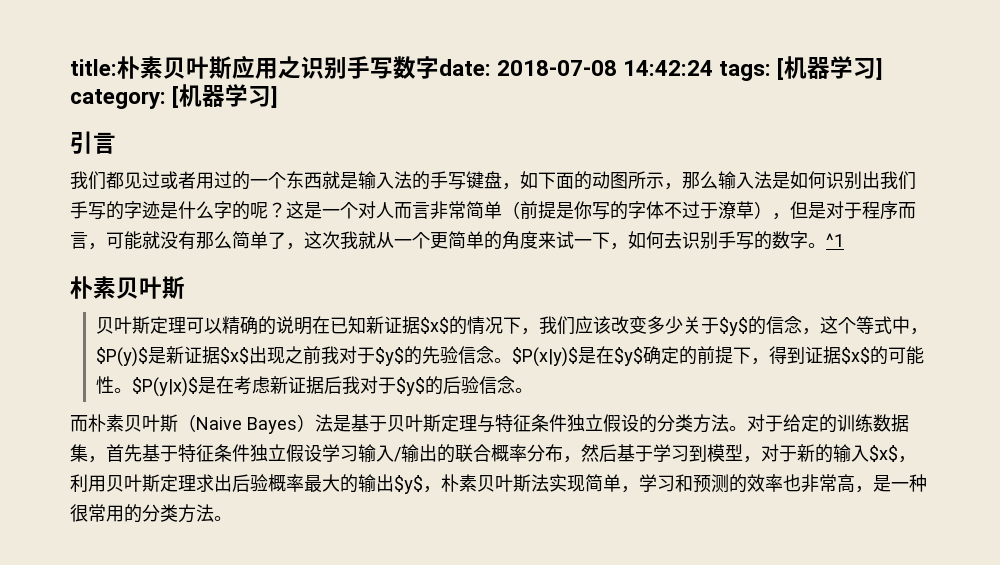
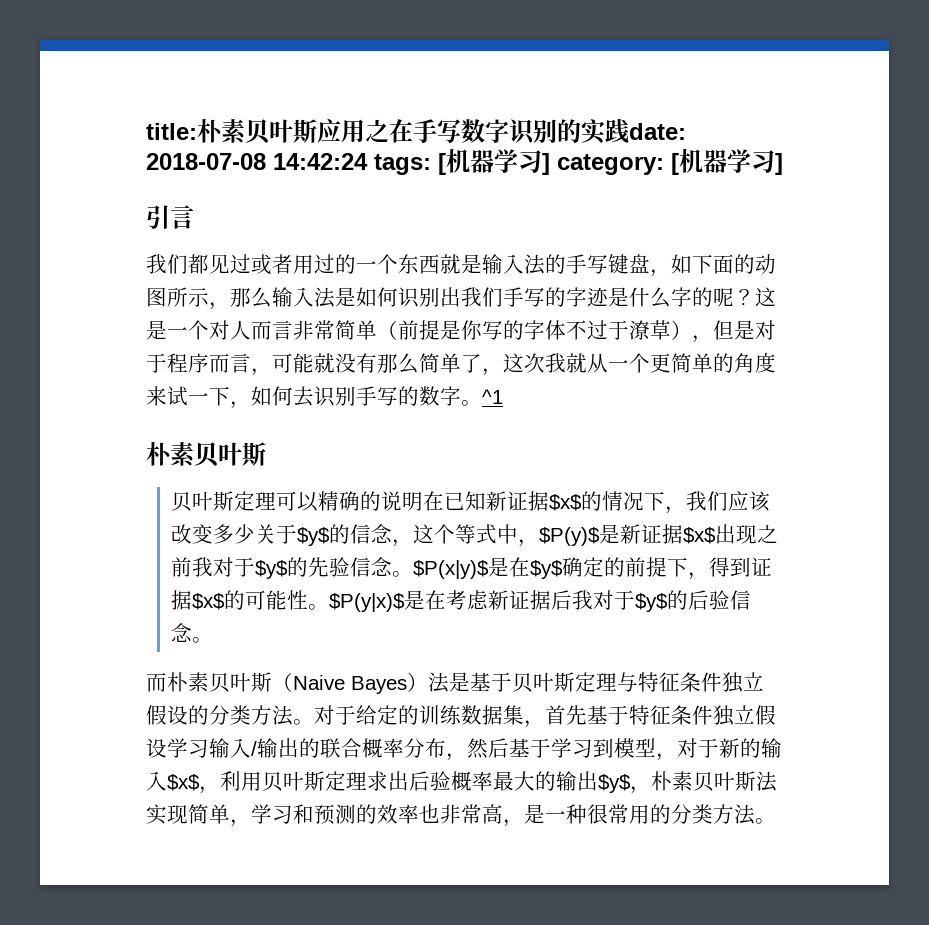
- title:朴素贝叶斯应用之识别手写数字date: 2018-07-08 14:42:24 tags: [机器学习] category: [机器学习]
+ title:朴素贝叶斯应用之在手写数字识别的实践date: 2018-07-08 14:42:24 tags: [机器学习] category: [机器学习]

